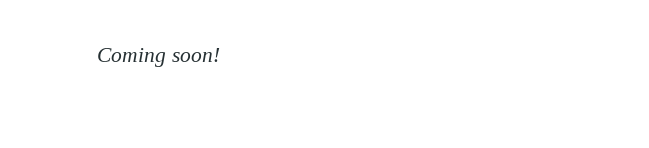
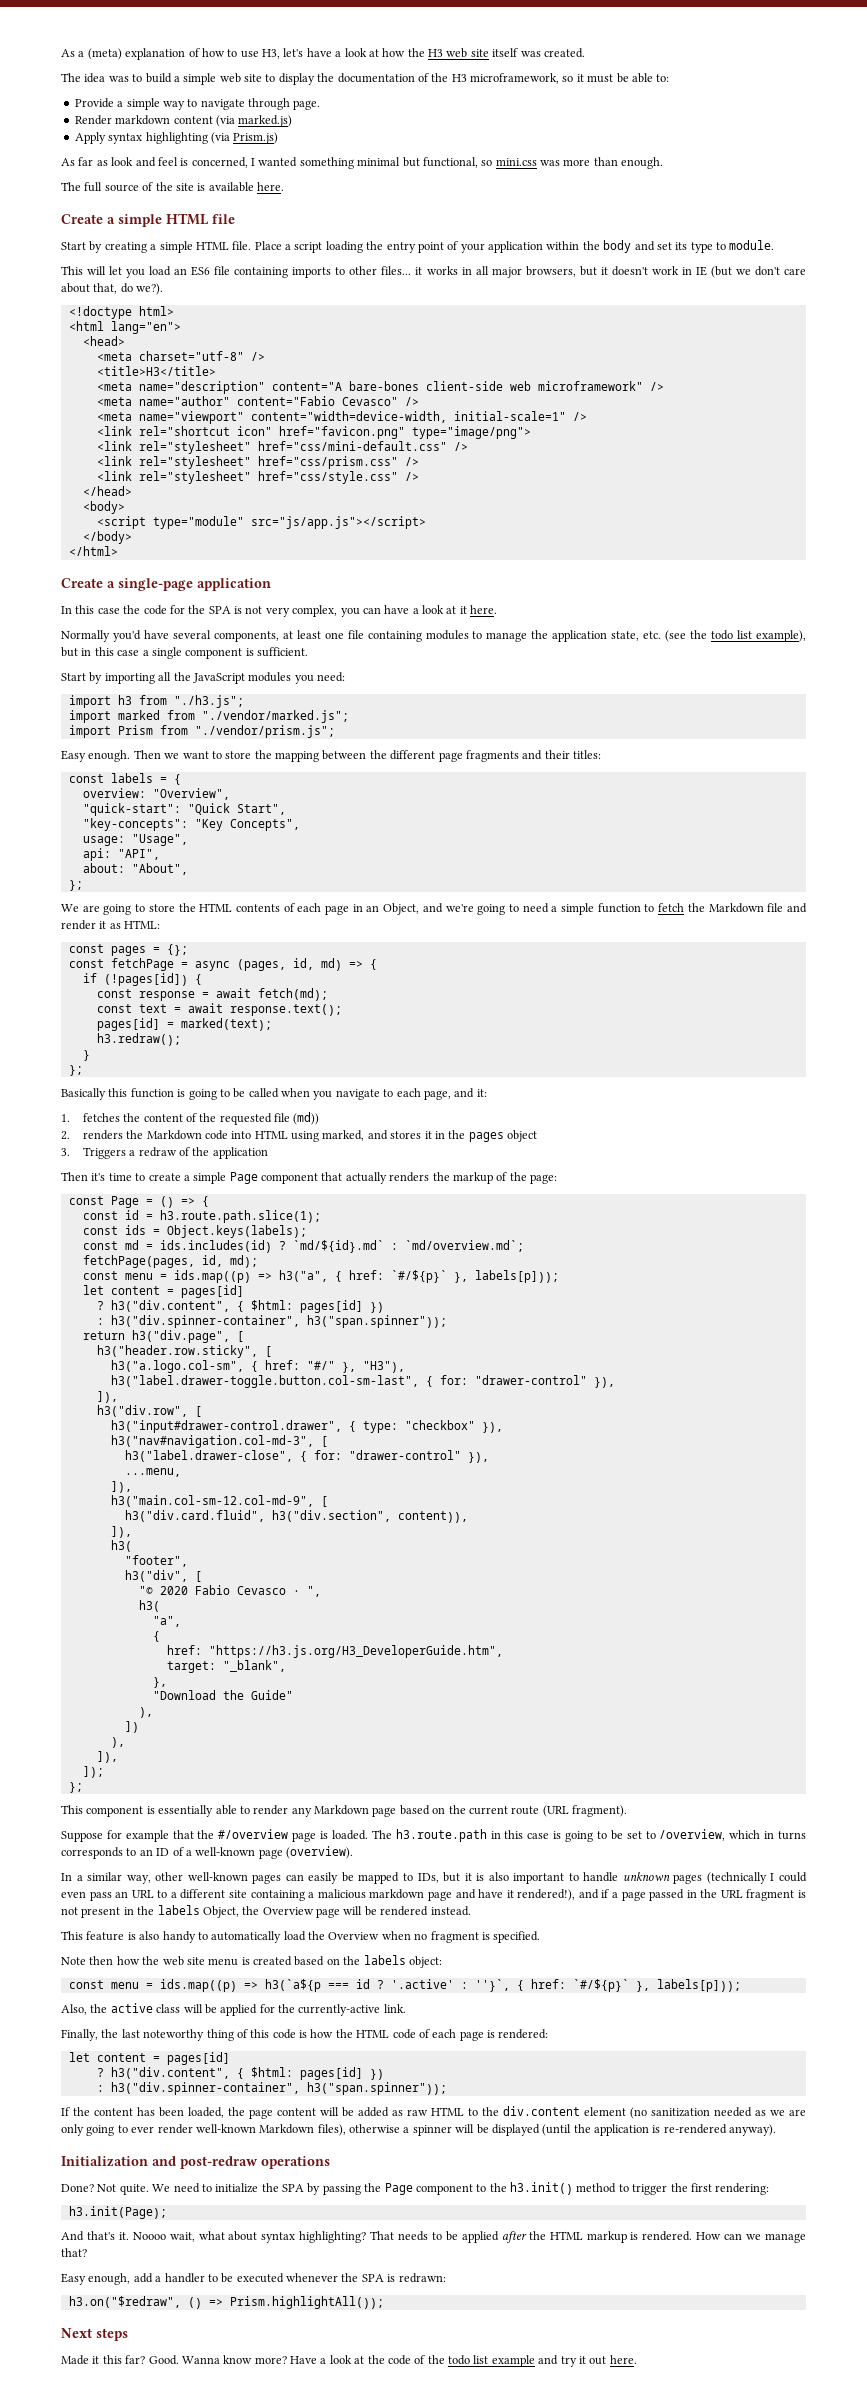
- Coming soon!
+ As a (meta) explanation of how to use H3, let's have a look at how the H3 web site itself was created.
+ The idea was to build a simple web site to display the documentation of the H3 microframework, so it must be able to:
+ Provide a simple way to navigate through page.
+ Render markdown content (via marked.js)
+ Apply syntax highlighting (via Prism.js)
+ As far as look and feel is concerned, I wanted something minimal but functional, so mini.css was more than enough.
+ The full source of the site is available here.
+ Create a simple HTML file
+ Start by creating a simple HTML file. Place a script loading the entry point of your application within the body and set its type to module.
+ This will let you load an ES6 file containing imports to other files... it works in all major browsers, but it doesn't work in IE (but we don't care about that, do we?).
+ <!doctype html>
+ <html lang="en">
+ <head>
+ <meta charset="utf-8" />
+ <title>H3</title>
+ <meta name="description" content="A bare-bones client-side web microframework" />
+ <meta name="author" content="Fabio Cevasco" />
+ <meta name="viewport" content="width=device-width, initial-scale=1" />
+ <link rel="shortcut icon" href="favicon.png" type="image/png">
+ <link rel="stylesheet" href="css/mini-default.css" />
+ <link rel="stylesheet" href="css/prism.css" />
+ <link rel="stylesheet" href="css/style.css" />
+ </head>
+ <body>
+ <script type="module" src="js/app.js"></script>
+ </body>
+ </html>
+ Create a single-page application
+ In this case the code for the SPA is not very complex, you can have a look at it here.
+ Normally you'd have several components, at least one file containing modules to manage the application state, etc. (see the todo list example), but in this case a single component is sufficient.
+ Start by importing all the JavaScript modules you need:
+ import h3 from "./h3.js";
+ import marked from "./vendor/marked.js";
+ import Prism from "./vendor/prism.js";
+ Easy enough. Then we want to store the mapping between the different page fragments and their titles:
+ const labels = {
+ overview: "Overview",
+ "quick-start": "Quick Start",
+ "key-concepts": "Key Concepts",
+ usage: "Usage",
+ api: "API",
+ about: "About",
+ };
+ We are going to store the HTML contents of each page in an Object, and we're going to need a simple function to fetch the Markdown file and render it as HTML:
+ const pages = {};
+ const fetchPage = async (pages, id, md) => {
+ if (!pages[id]) {
+ const response = await fetch(md);
+ const text = await response.text();
+ pages[id] = marked(text);
+ h3.redraw();
+ }
+ };
+ Basically this function is going to be called when you navigate to each page, and it:
+ 1. fetches the content of the requested file (md))
+ 2. renders the Markdown code into HTML using marked, and stores it in the pages object
+ 3. Triggers a redraw of the application
+ Then it's time to create a simple Page component that actually renders the markup of the page:
+ const Page = () => {
+ const id = h3.route.path.slice(1);
+ const ids = Object.keys(labels);
+ const md = ids.includes(id) ? `md/${id}.md` : `md/overview.md`;
+ fetchPage(pages, id, md);
+ const menu = ids.map((p) => h3("a", { href: `#/${p}` }, labels[p]));
+ let content = pages[id]
+ ? h3("div.content", { $html: pages[id] })
+ : h3("div.spinner-container", h3("span.spinner"));
+ return h3("div.page", [
+ h3("header.row.sticky", [
+ h3("a.logo.col-sm", { href: "#/" }, "H3"),
+ h3("label.drawer-toggle.button.col-sm-last", { for: "drawer-control" }),
+ ]),
+ h3("div.row", [
+ h3("input#drawer-control.drawer", { type: "checkbox" }),
+ h3("nav#navigation.col-md-3", [
+ h3("label.drawer-close", { for: "drawer-control" }),
+ ...menu,
+ ]),
+ h3("main.col-sm-12.col-md-9", [
+ h3("div.card.fluid", h3("div.section", content)),
+ ]),
+ h3(
+ "footer",
+ h3("div", [
+ "© 2020 Fabio Cevasco · ",
+ h3(
+ "a",
+ {
+ href: "https://h3.js.org/H3_DeveloperGuide.htm",
+ target: "_blank",
+ },
+ "Download the Guide"
+ ),
+ ])
+ ),
+ ]),
+ ]);
+ };
+ This component is essentially able to render any Markdown page based on the current route (URL fragment).
+ Suppose for example that the #/overview page is loaded. The h3.route.path in this case is going to be set to /overview, which in turns corresponds to an ID of a well-known page (overview).
+ In a similar way, other well-known pages can easily be mapped to IDs, but it is also important to handle unknown pages (technically I could even pass an URL to a different site containing a malicious markdown page and have it rendered!), and if a page passed in the URL fragment is not present in the labels Object, the Overview page will be rendered instead.
+ This feature is also handy to automatically load the Overview when no fragment is specified.
+ Note then how the web site menu is created based on the labels object:
+ const menu = ids.map((p) => h3(`a${p === id ? '.active' : ''}`, { href: `#/${p}` }, labels[p]));
+ Also, the active class will be applied for the currently-active link.
+ Finally, the last noteworthy thing of this code is how the HTML code of each page is rendered:
+ let content = pages[id]
+ ? h3("div.content", { $html: pages[id] })
+ : h3("div.spinner-container", h3("span.spinner"));
+ If the content has been loaded, the page content will be added as raw HTML to the div.content element (no sanitization needed as we are only going to ever render well-known Markdown files), otherwise a spinner will be displayed (until the application is re-rendered anyway).
+ Initialization and post-redraw operations
+ Done? Not quite. We need to initialize the SPA by passing the Page component to the h3.init() method to trigger the first rendering:
+ h3.init(Page);
+ And that's it. Noooo wait, what about syntax highlighting? That needs to be applied after the HTML markup is rendered. How can we manage that?
+ Easy enough, add a handler to be executed whenever the SPA is redrawn:
+ h3.on("$redraw", () => Prism.highlightAll());
+ Next steps
+ Made it this far? Good. Wanna know more? Have a look at the code of the todo list example and try it out here.

